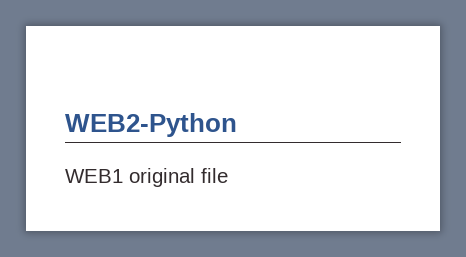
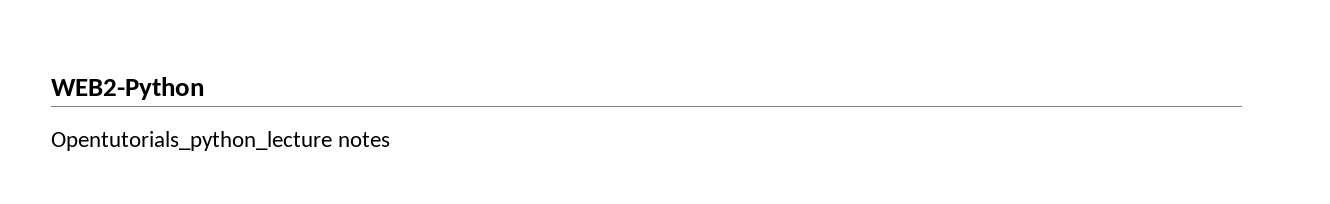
- WEB1 original file
+ Opentutorials_python_lecture notes

